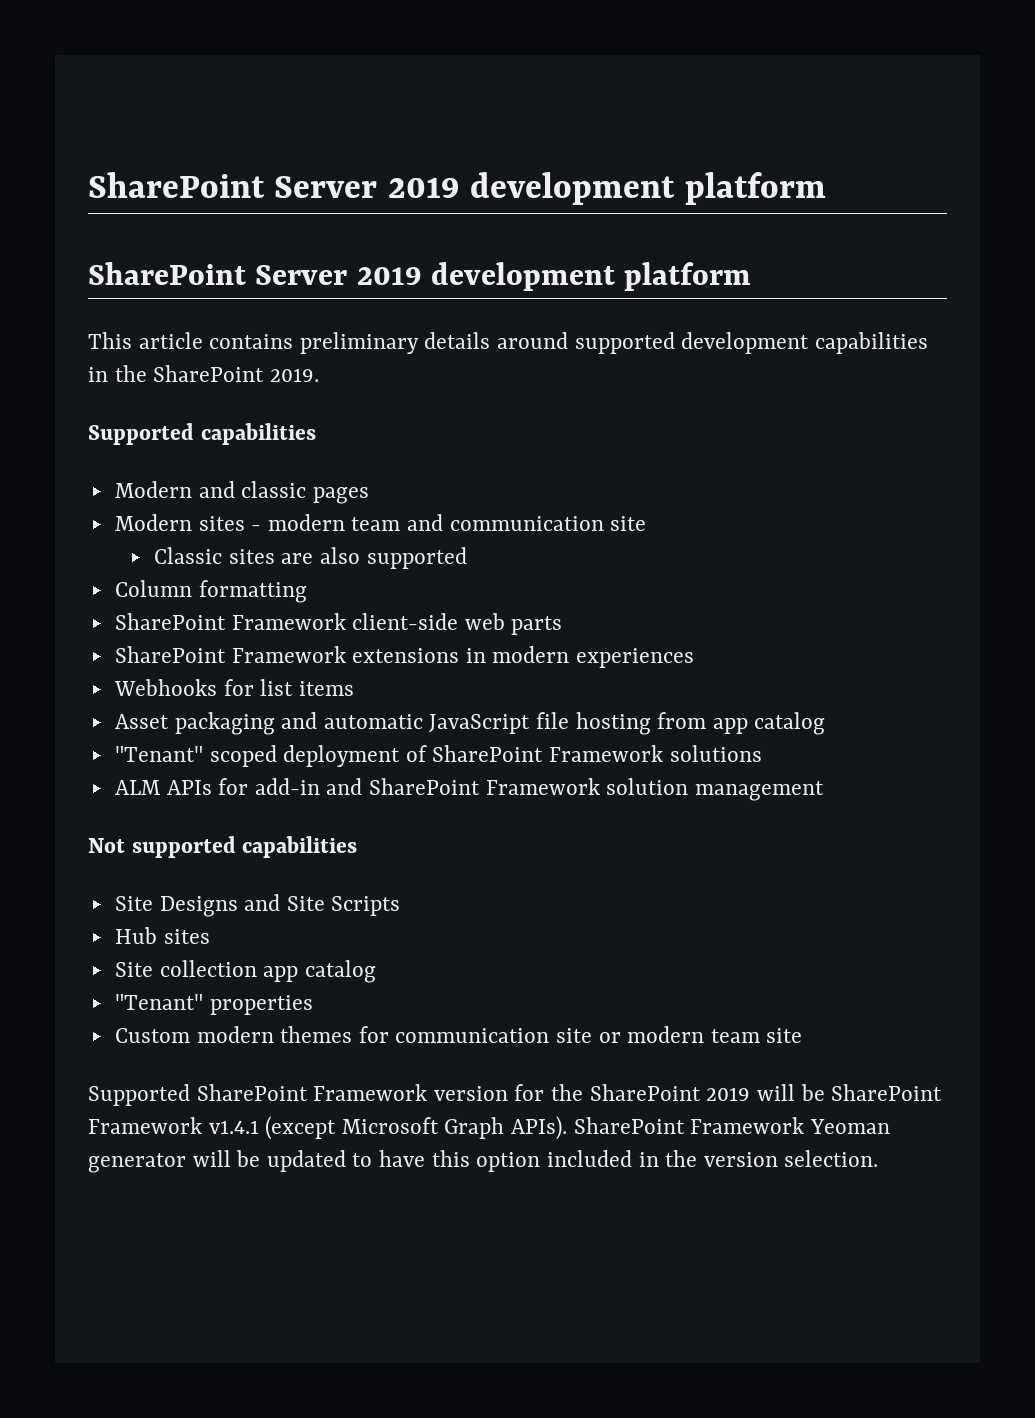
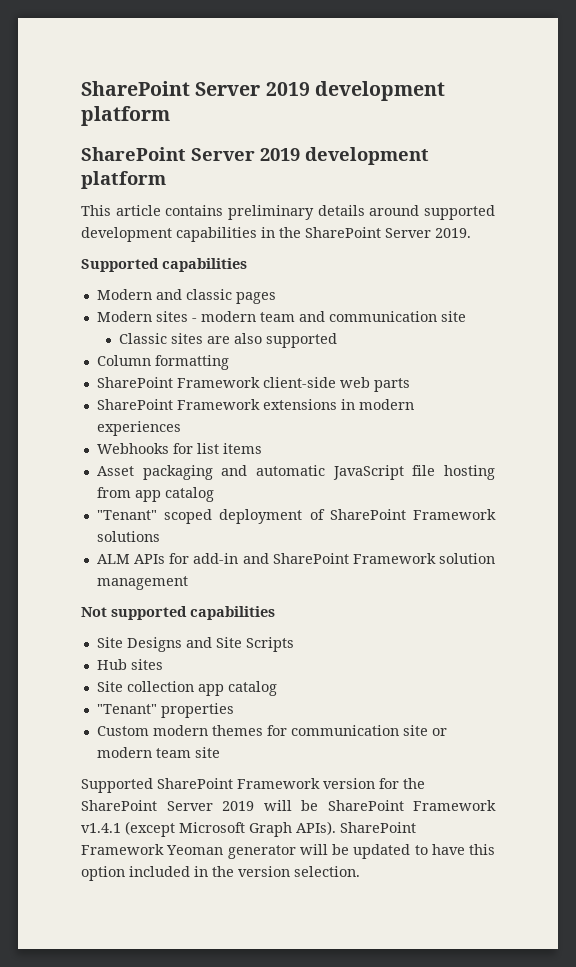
- This article contains preliminary details around supported development capabilities in the SharePoint 2019.
+ This article contains preliminary details around supported development capabilities in the SharePoint Server 2019.
- Supported SharePoint Framework version for the SharePoint 2019 will be SharePoint Framework v1.4.1 (except Microsoft Graph APIs).
+ Supported SharePoint Framework version for the SharePoint Server 2019 will be SharePoint Framework v1.4.1 (except Microsoft Graph APIs).

